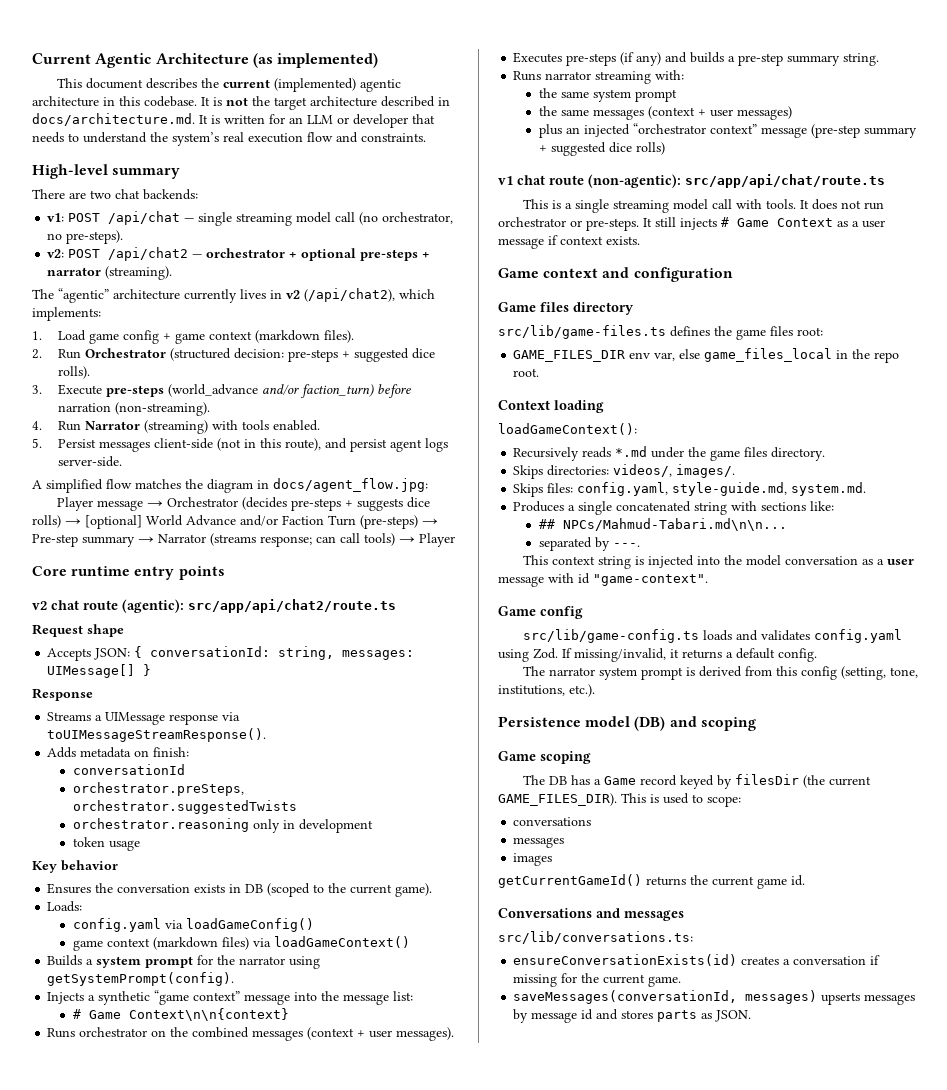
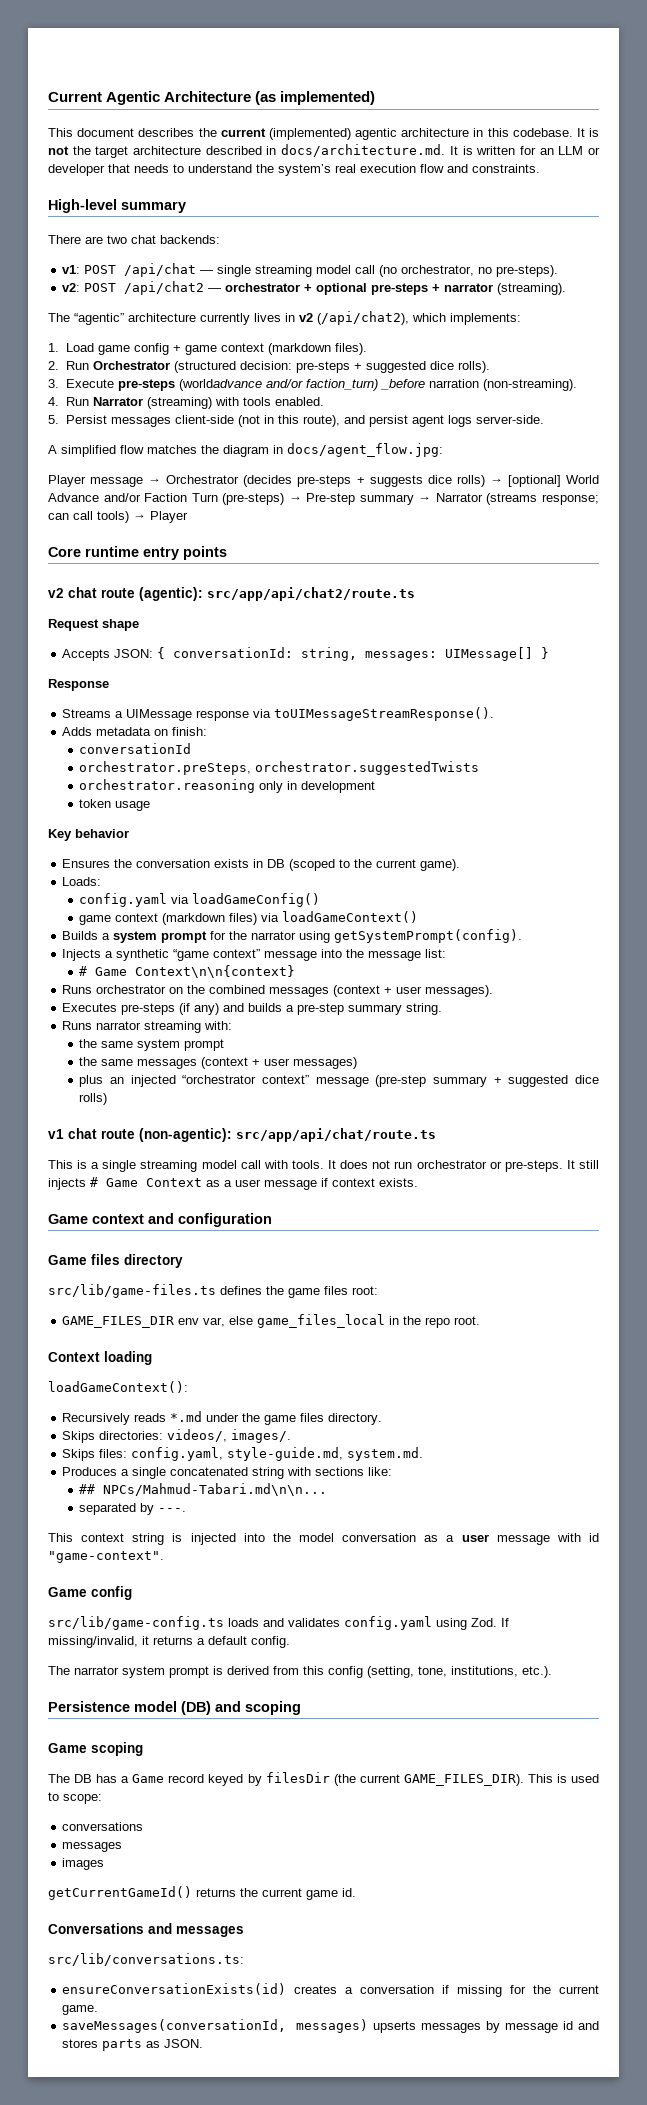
- 3. Execute pre-steps (world_advance and/or faction_turn) before narration (non-streaming).
+ 3. Execute pre-steps (worldadvance and/or faction_turn) _before narration (non-streaming).

